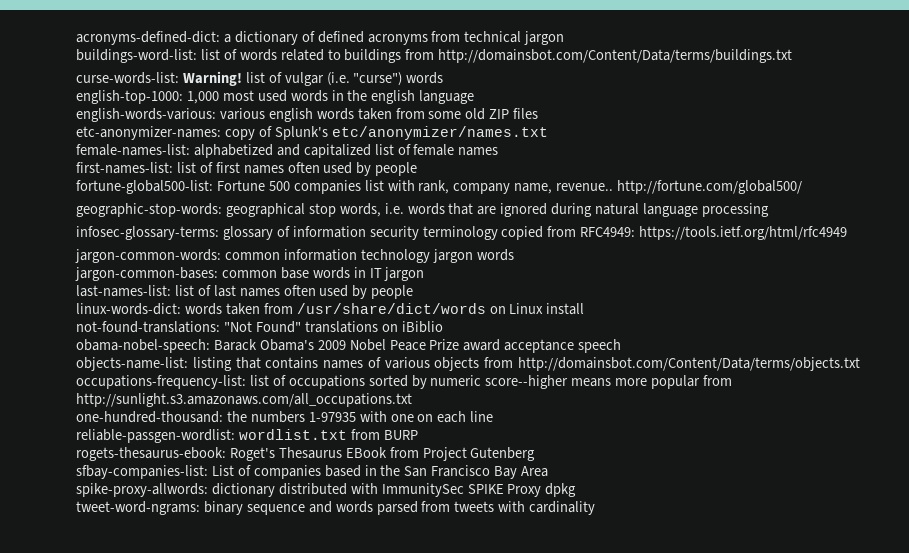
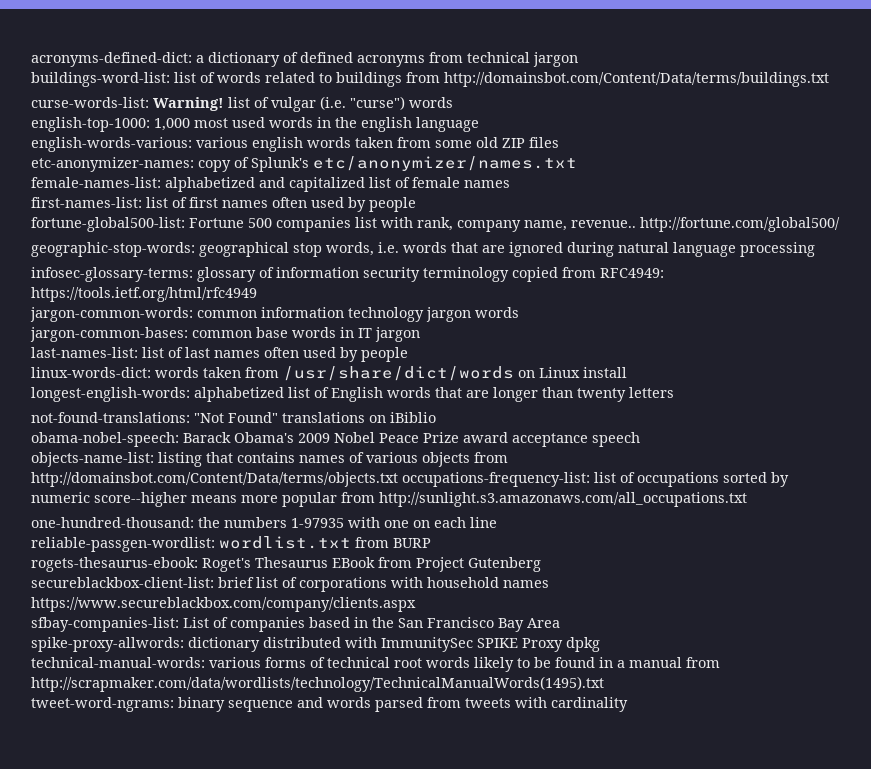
+ longest-english-words: alphabetized list of English words that are longer than twenty letters
+ secureblackbox-client-list: brief list of corporations with household names https://www.secureblackbox.com/company/clients.aspx
+ technical-manual-words: various forms of technical root words likely to be found in a manual from http://scrapmaker.com/data/wordlists/technology/TechnicalManualWords(1495).txt

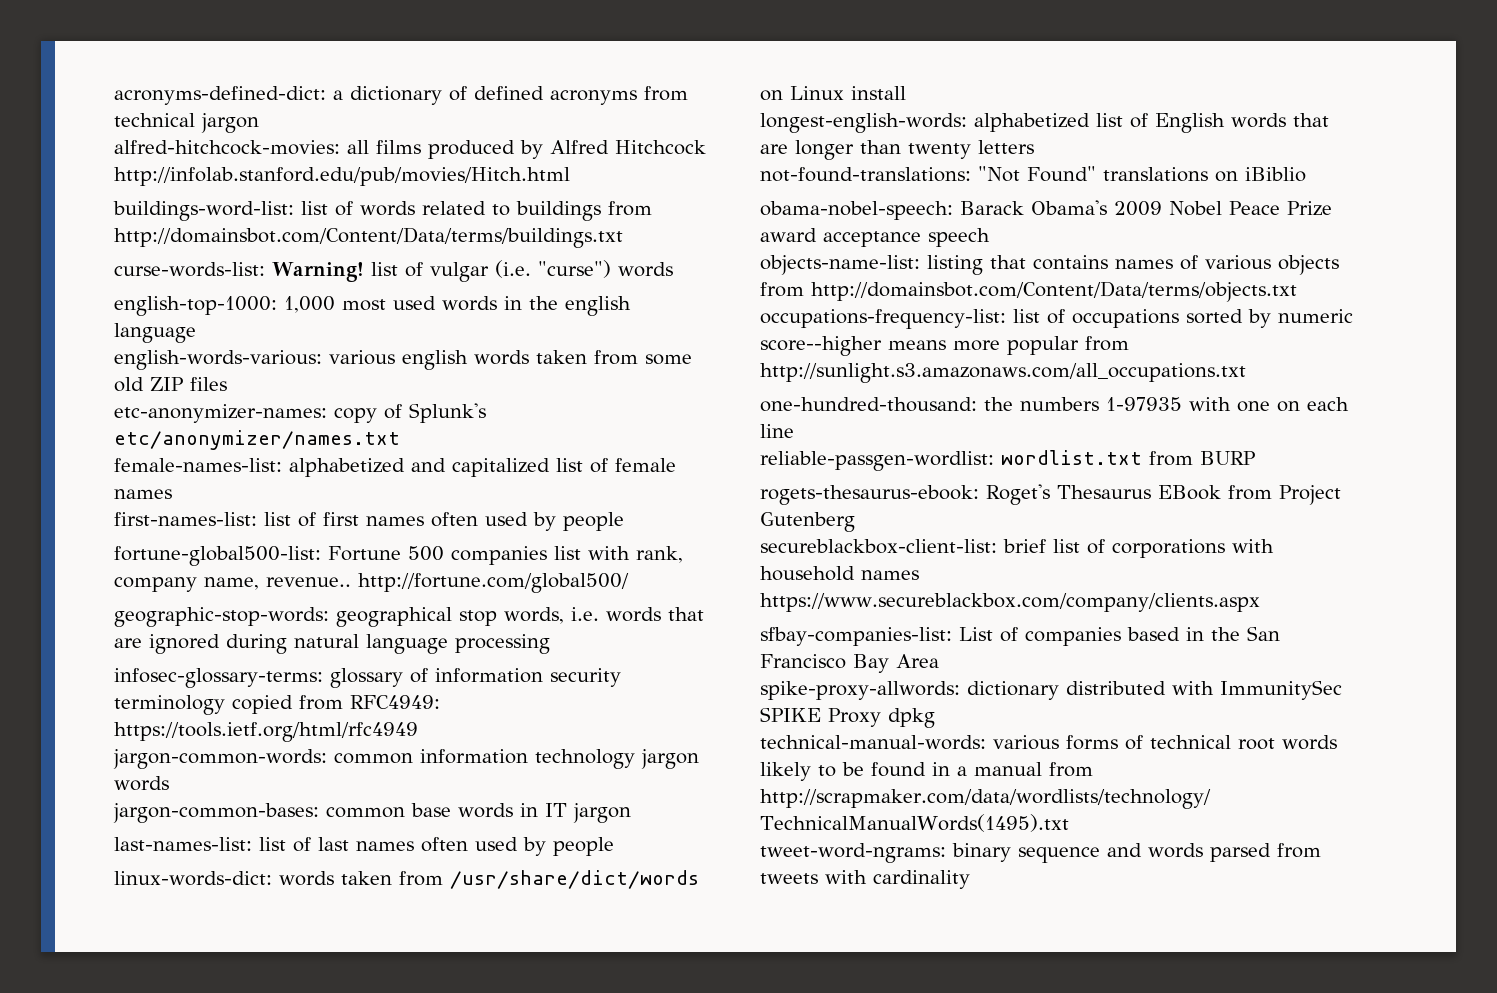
+ alfred-hitchcock-movies: all films produced by Alfred Hitchcock http://infolab.stanford.edu/pub/movies/Hitch.html

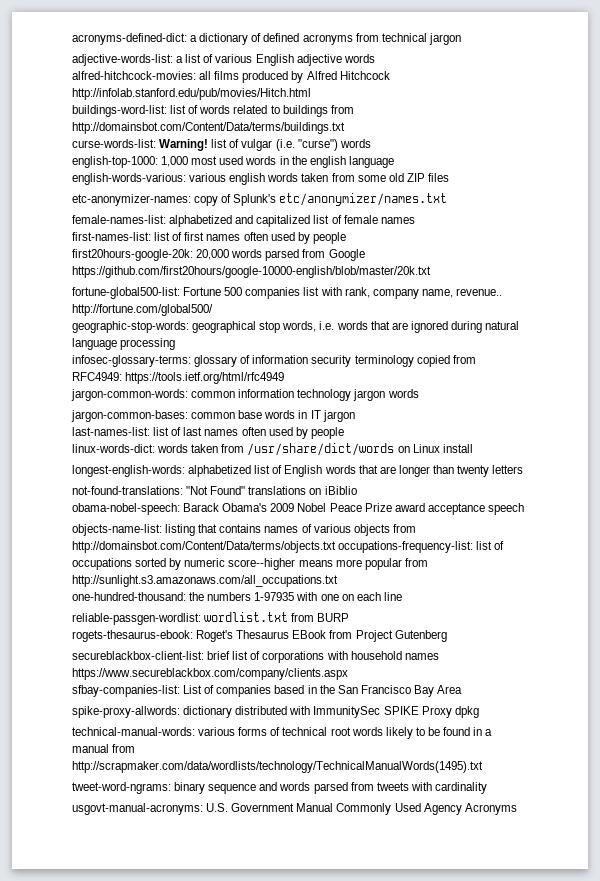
+ adjective-words-list: a list of various English adjective words
+ first20hours-google-20k: 20,000 words parsed from Google https://github.com/first20hours/google-10000-english/blob/master/20k.txt
+ usgovt-manual-acronyms: U.S. Government Manual Commonly Used Agency Acronyms

